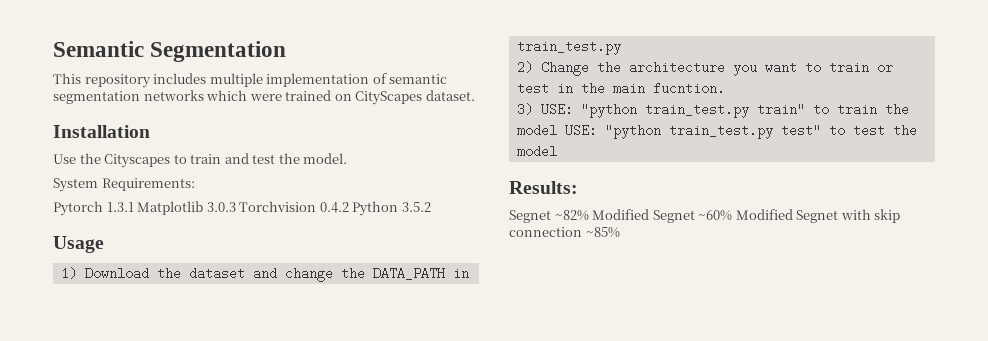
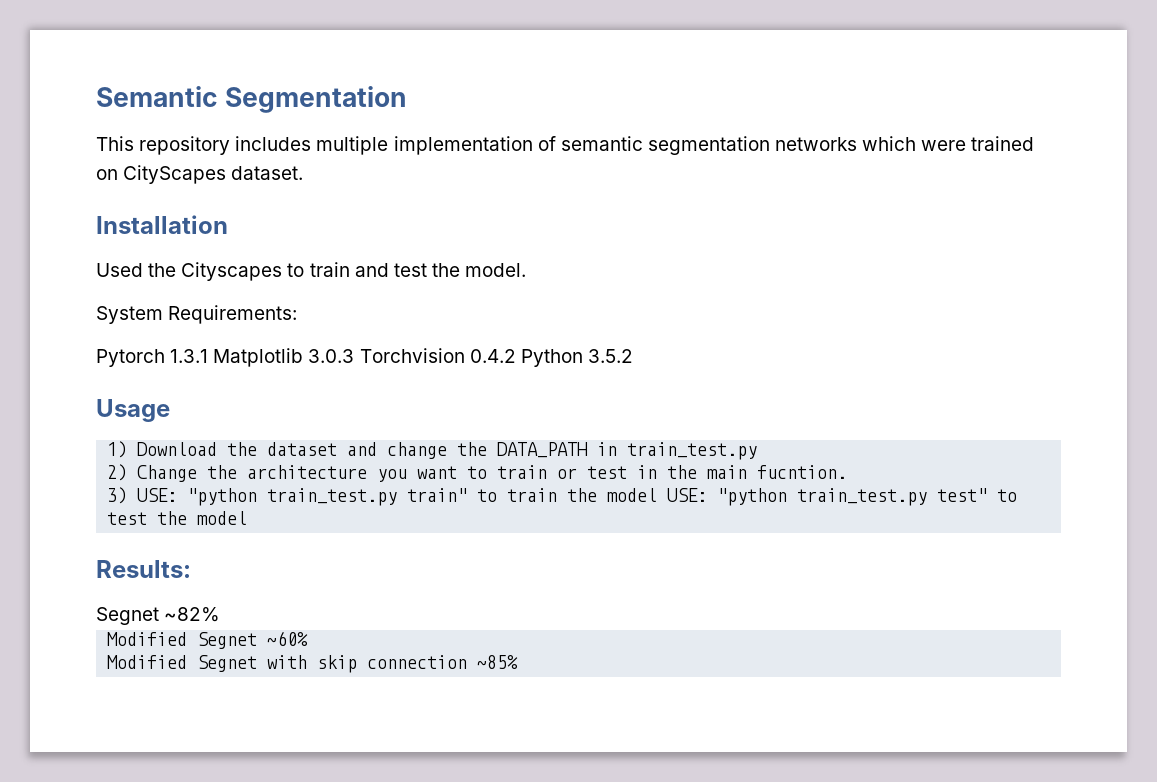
- Use the Cityscapes to train and test the model.
+ Used the Cityscapes to train and test the model.
- Segnet ~82% Modified Segnet ~60% Modified Segnet with skip connection ~85%
+ Segnet ~82%
+ Modified Segnet ~60%
+ Modified Segnet with skip connection ~85%

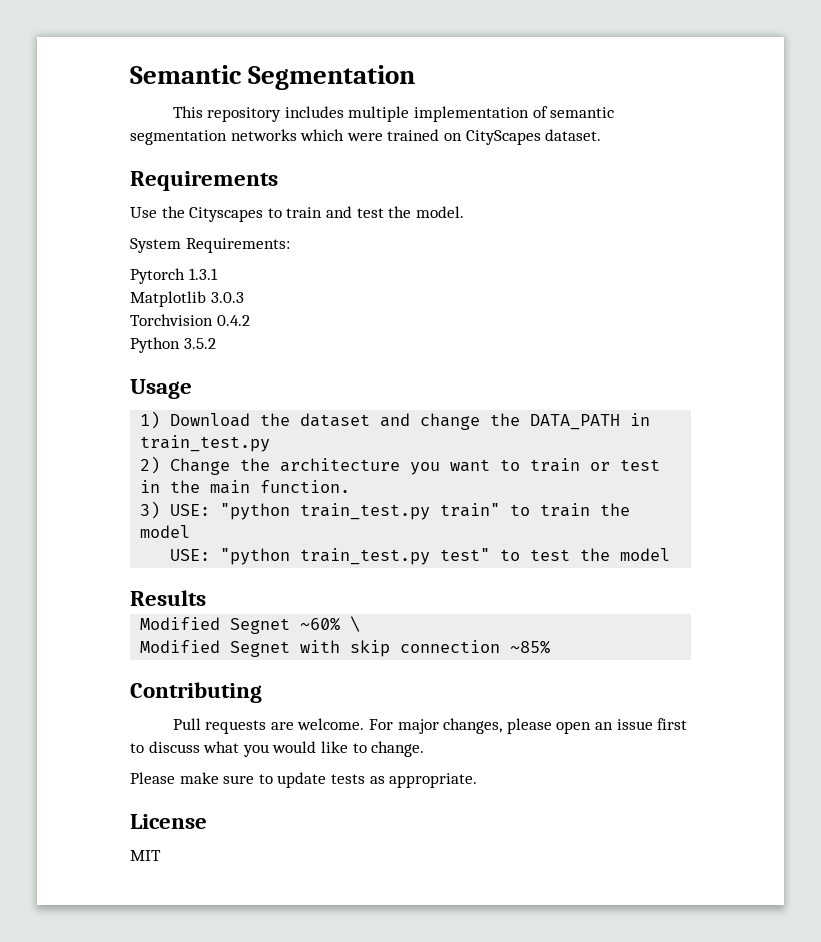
- Installation
- Used the Cityscapes to train and test the model.
+ Requirements
+ Use the Cityscapes to train and test the model.
- Pytorch 1.3.1 Matplotlib 3.0.3 Torchvision 0.4.2 Python 3.5.2
+ Pytorch 1.3.1
+ Matplotlib 3.0.3
+ Torchvision 0.4.2
+ Python 3.5.2
- 2) Change the architecture you want to train or test in the main fucntion.
+ 2) Change the architecture you want to train or test in the main function.
- 3) USE: "python train_test.py train" to train the model USE: "python train_test.py test" to test the model
+ 3) USE: "python train_test.py train" to train the model
+ USE: "python train_test.py test" to test the model
- Results:
- Segnet ~82%
+ Results
- Modified Segnet ~60%
+ Modified Segnet ~60% \
+ Contributing
+ Pull requests are welcome. For major changes, please open an issue first to discuss what you would like to change.
+ Please make sure to update tests as appropriate.
+ License
+ MIT

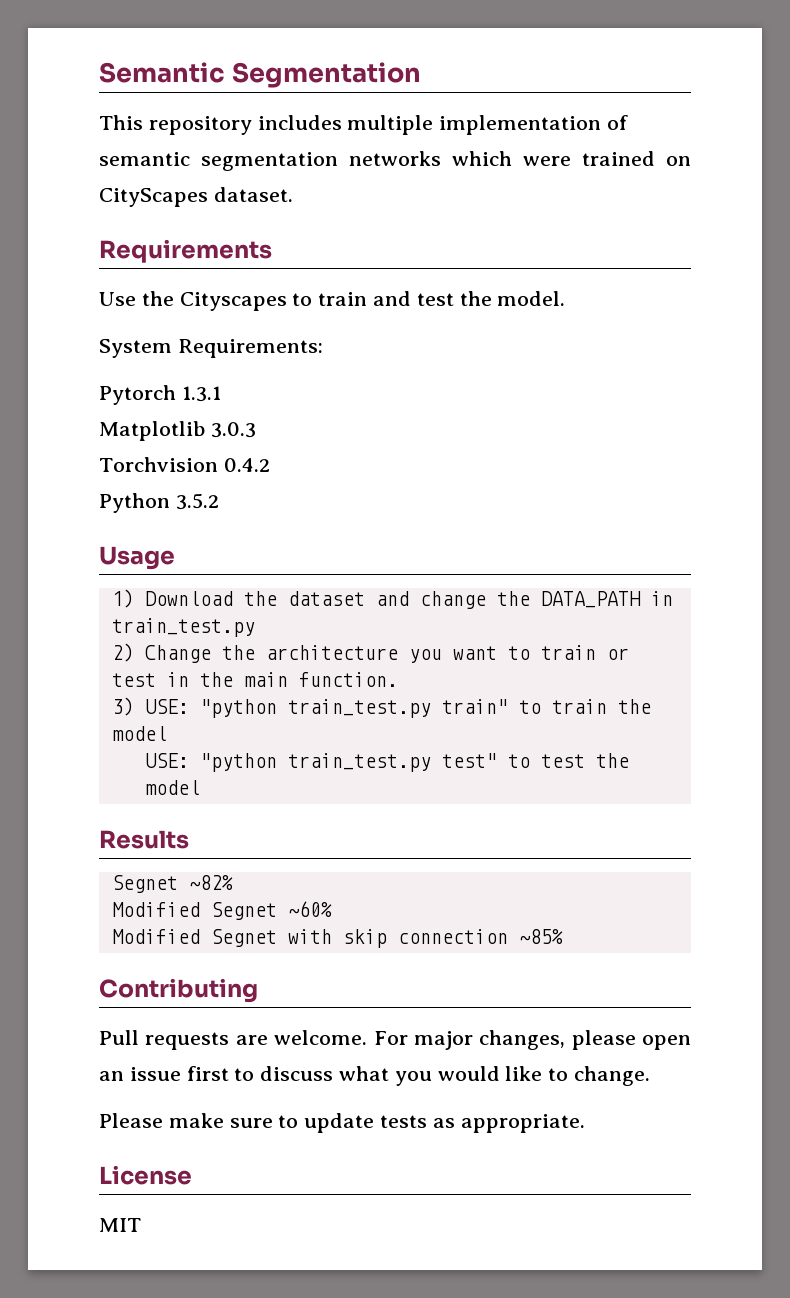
+ Segnet ~82%
- Modified Segnet ~60% \
+ Modified Segnet ~60%

